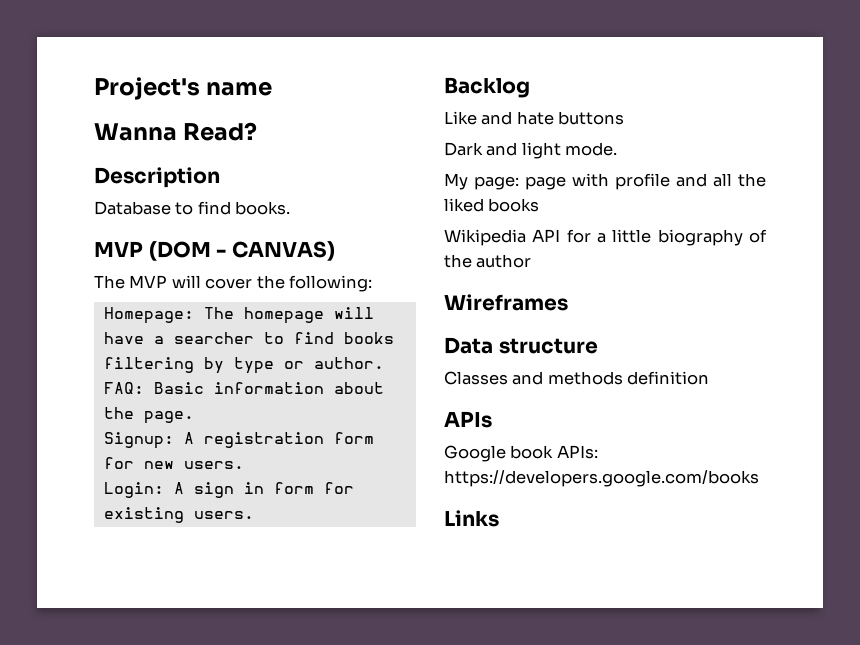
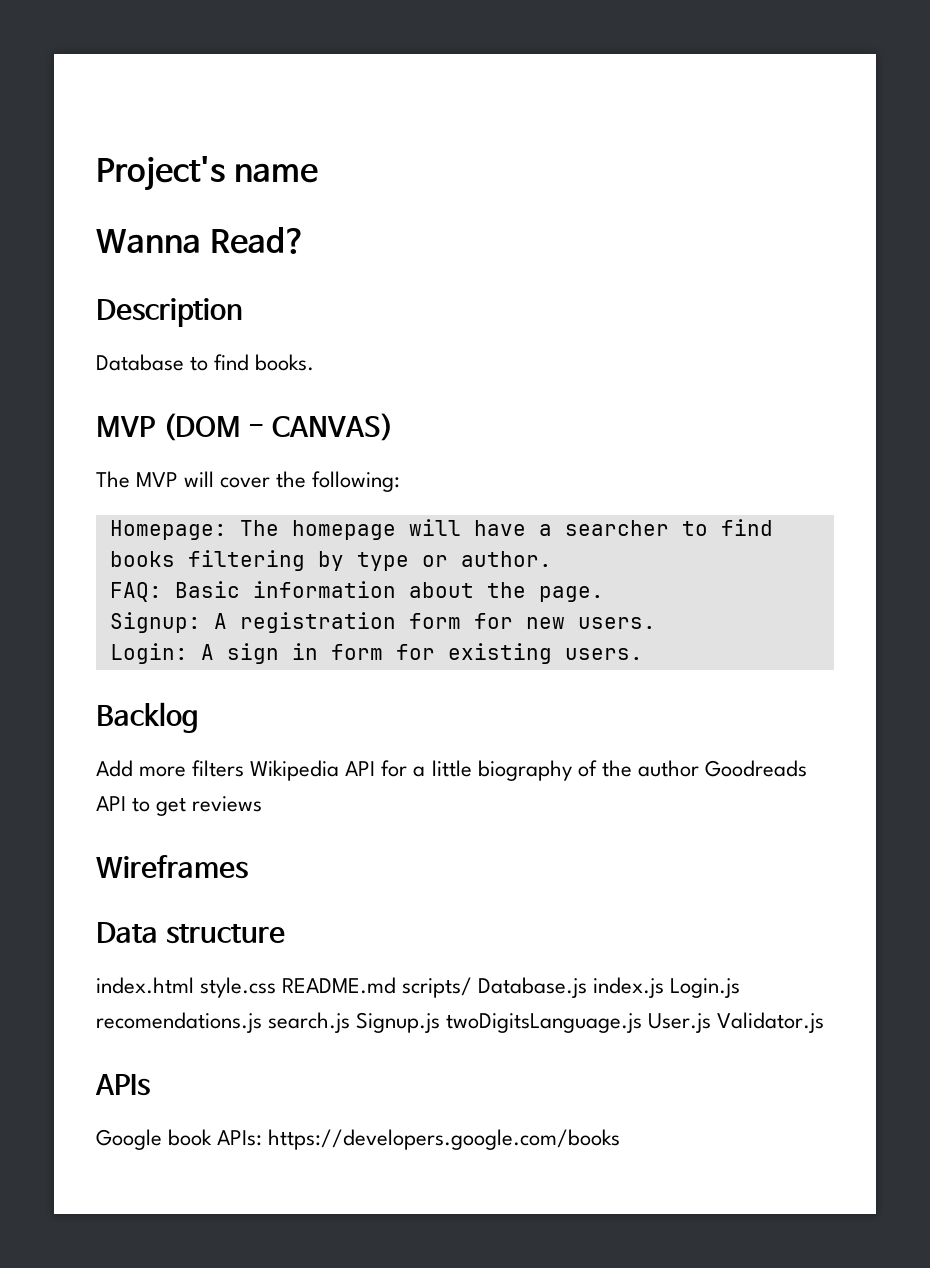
- Like and hate buttons
- Dark and light mode.
- My page: page with profile and all the liked books
- Wikipedia API for a little biography of the author
+ Add more filters Wikipedia API for a little biography of the author Goodreads API to get reviews
  Wireframes
  Data structure
- Classes and methods definition
+ index.html style.css README.md scripts/ Database.js index.js Login.js recomendations.js search.js Signup.js twoDigitsLanguage.js User.js Validator.js
- Links

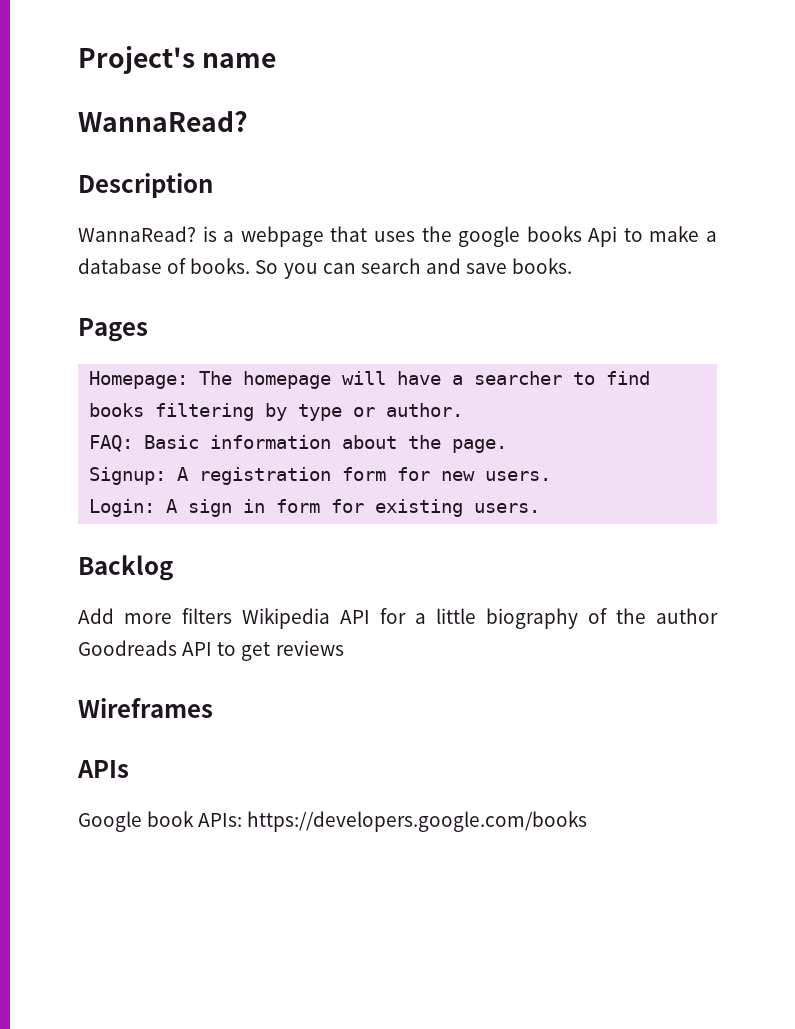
  Project's name
- Wanna Read?
+ WannaRead?
- Database to find books.
- MVP (DOM - CANVAS)
- The MVP will cover the following:
+ WannaRead? is a webpage that uses the google books Api to make a database of books. So you can search and save books.
+ Pages
- Data structure
- index.html style.css README.md scripts/ Database.js index.js Login.js recomendations.js search.js Signup.js twoDigitsLanguage.js User.js Validator.js

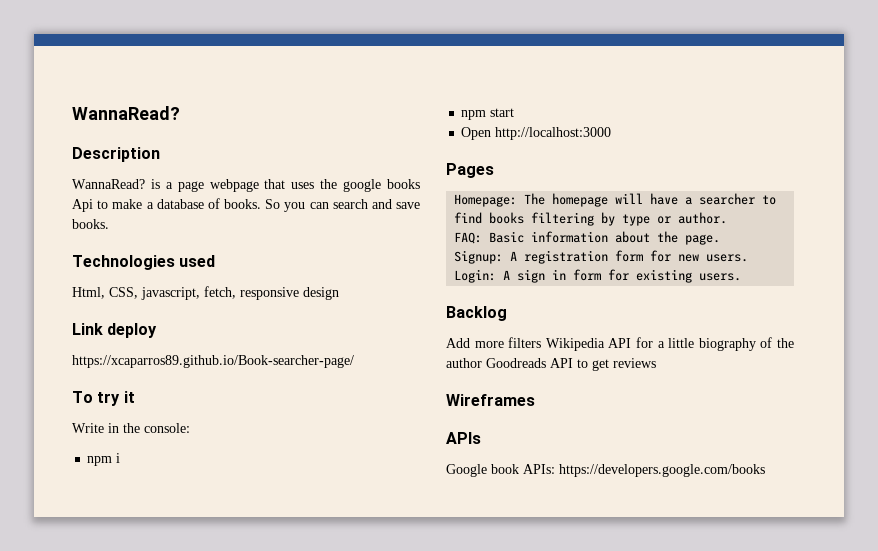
- Project's name
- WannaRead? is a webpage that uses the google books Api to make a database of books.
+ WannaRead? is a page webpage that uses the google books Api to make a database of books.
+ Technologies used
+ Html, CSS, javascript, fetch, responsive design
+ Link deploy
+ https://xcaparros89.github.io/Book-searcher-page/
+ To try it
+ Write in the console:
+ npm i
+ npm start
+ Open http://localhost:3000

